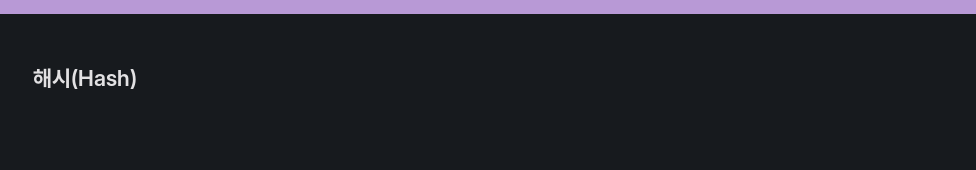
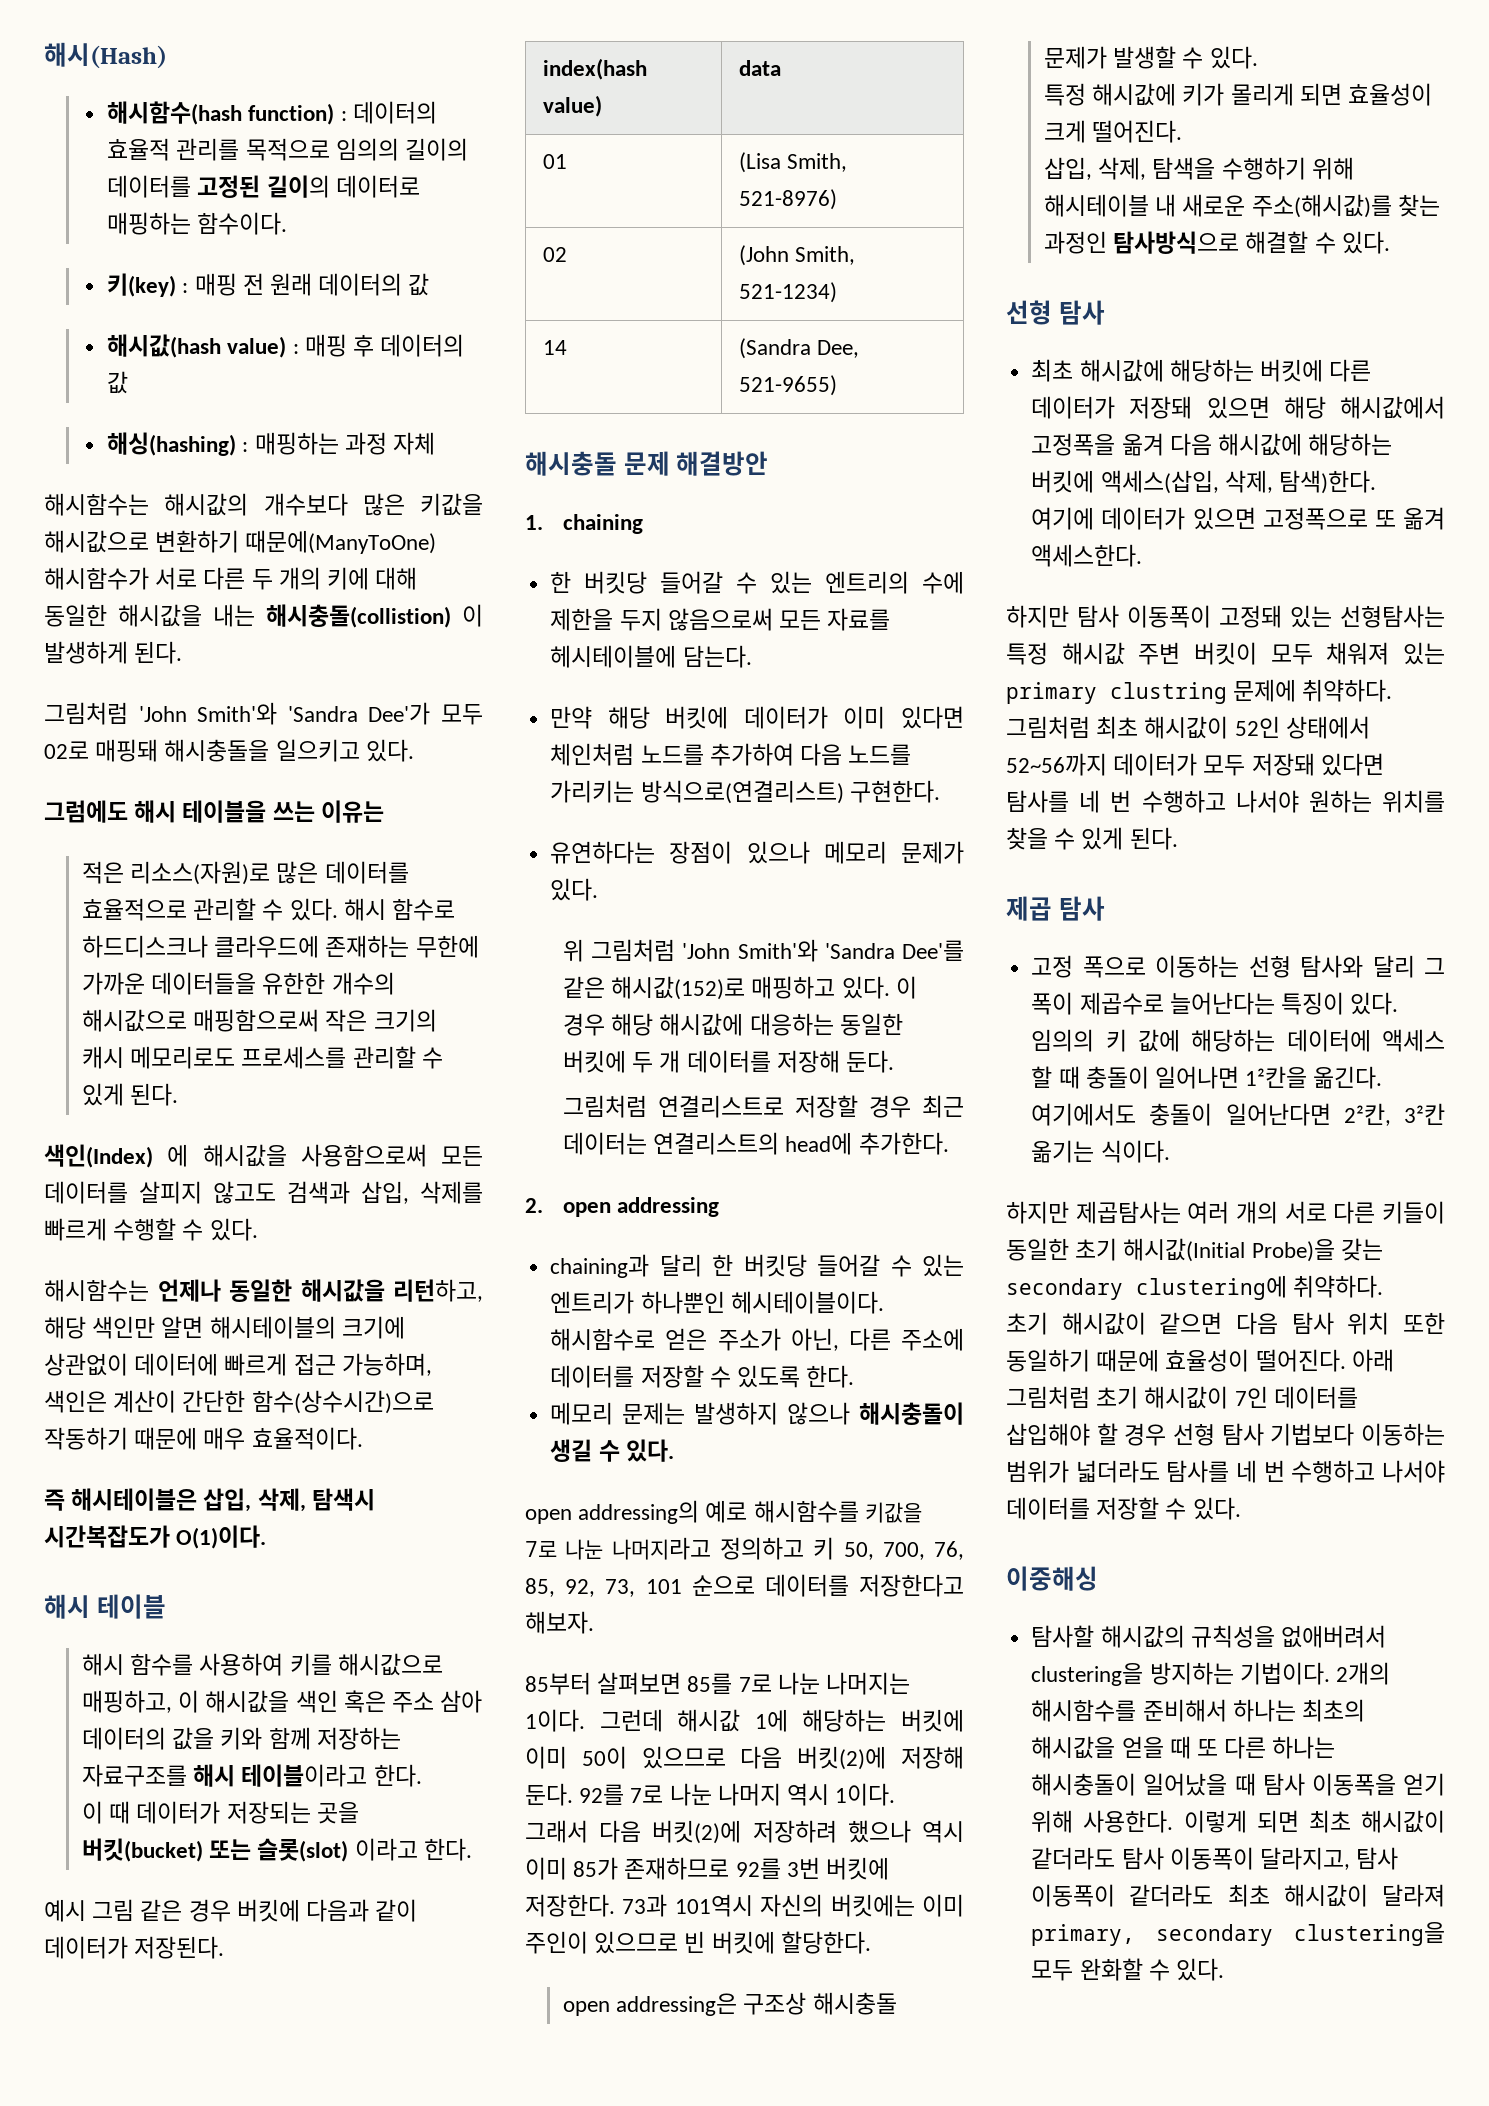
+ 해시함수(hash function) : 데이터의 효율적 관리를 목적으로 임의의 길이의 데이터를 고정된 길이의 데이터로 매핑하는 함수이다.
+ 키(key) : 매핑 전 원래 데이터의 값
+ 해시값(hash value) : 매핑 후 데이터의 값
+ 해싱(hashing) : 매핑하는 과정 자체
+ 해시함수는 해시값의 개수보다 많은 키값을 해시값으로 변환하기 때문에(ManyToOne) 해시함수가 서로 다른 두 개의 키에 대해 동일한 해시값을 내는 해시충돌(collistion) 이 발생하게 된다.
+ 그림처럼 'John Smith'와 'Sandra Dee'가 모두 02로 매핑돼 해시충돌을 일으키고 있다.
+ 그럼에도 해시 테이블을 쓰는 이유는
+ 적은 리소스(자원)로 많은 데이터를 효율적으로 관리할 수 있다. 해시 함수로 하드디스크나 클라우드에 존재하는 무한에 가까운 데이터들을 유한한 개수의 해시값으로 매핑함으로써 작은 크기의 캐시 메모리로도 프로세스를 관리할 수 있게 된다.
+ 색인(Index) 에 해시값을 사용함으로써 모든 데이터를 살피지 않고도 검색과 삽입, 삭제를 빠르게 수행할 수 있다.
+ 해시함수는 언제나 동일한 해시값을 리턴하고, 해당 색인만 알면 해시테이블의 크기에 상관없이 데이터에 빠르게 접근 가능하며, 색인은 계산이 간단한 함수(상수시간)으로 작동하기 때문에 매우 효율적이다.
+ 즉 해시테이블은 삽입, 삭제, 탐색시 시간복잡도가 O(1)이다.
+ 해시 테이블
+ 해시 함수를 사용하여 키를 해시값으로 매핑하고, 이 해시값을 색인 혹은 주소 삼아 데이터의 값을 키와 함께 저장하는 자료구조를 해시 테이블이라고 한다.
+ 이 때 데이터가 저장되는 곳을 버킷(bucket) 또는 슬롯(slot) 이라고 한다.
+ 예시 그림 같은 경우 버킷에 다음과 같이 데이터가 저장된다.
+ index(hash value) | data
+ 01 | (Lisa Smith, 521-8976)
+ 02 | (John Smith, 521-1234)
+ 14 | (Sandra Dee, 521-9655)
+ 해시충돌 문제 해결방안
+ 1. chaining
+ 한 버킷당 들어갈 수 있는 엔트리의 수에 제한을 두지 않음으로써 모든 자료를 헤시테이블에 담는다.
+ 만약 해당 버킷에 데이터가 이미 있다면 체인처럼 노드를 추가하여 다음 노드를 가리키는 방식으로(연결리스트) 구현한다.
+ 유연하다는 장점이 있으나 메모리 문제가 있다.
+ 위 그림처럼 'John Smith'와 'Sandra Dee'를 같은 해시값(152)로 매핑하고 있다. 이 경우 해당 해시값에 대응하는 동일한 버킷에 두 개 데이터를 저장해 둔다.
+ 그림처럼 연결리스트로 저장할 경우 최근 데이터는 연결리스트의 head에 추가한다.
+ 2. open addressing
+ chaining과 달리 한 버킷당 들어갈 수 있는 엔트리가 하나뿐인 헤시테이블이다. 해시함수로 얻은 주소가 아닌, 다른 주소에 데이터를 저장할 수 있도록 한다.
+ 메모리 문제는 발생하지 않으나 해시충돌이 생길 수 있다.
+ open addressing의 예로 해시함수를 키값을 7로 나눈 나머지라고 정의하고 키 50, 700, 76, 85, 92, 73, 101 순으로 데이터를 저장한다고 해보자.
+ 85부터 살펴보면 85를 7로 나눈 나머지는 1이다. 그런데 해시값 1에 해당하는 버킷에 이미 50이 있으므로 다음 버킷(2)에 저장해 둔다. 92를 7로 나눈 나머지 역시 1이다. 그래서 다음 버킷(2)에 저장하려 했으나 역시 이미 85가 존재하므로 92를 3번 버킷에 저장한다. 73과 101역시 자신의 버킷에는 이미 주인이 있으므로 빈 버킷에 할당한다.
+ open addressing은 구조상 해시충돌 문제가 발생할 수 있다.
+ 특정 해시값에 키가 몰리게 되면 효율성이 크게 떨어진다.
+ 삽입, 삭제, 탐색을 수행하기 위해 해시테이블 내 새로운 주소(해시값)를 찾는 과정인 탐사방식으로 해결할 수 있다.
+ 선형 탐사
+ 최초 해시값에 해당하는 버킷에 다른 데이터가 저장돼 있으면 해당 해시값에서 고정폭을 옮겨 다음 해시값에 해당하는 버킷에 액세스(삽입, 삭제, 탐색)한다. 여기에 데이터가 있으면 고정폭으로 또 옮겨 액세스한다.
+ 하지만 탐사 이동폭이 고정돼 있는 선형탐사는 특정 해시값 주변 버킷이 모두 채워져 있는 primary clustring 문제에 취약하다. 그림처럼 최초 해시값이 52인 상태에서 52~56까지 데이터가 모두 저장돼 있다면 탐사를 네 번 수행하고 나서야 원하는 위치를 찾을 수 있게 된다.
+ 제곱 탐사
+ 고정 폭으로 이동하는 선형 탐사와 달리 그 폭이 제곱수로 늘어난다는 특징이 있다. 임의의 키 값에 해당하는 데이터에 액세스 할 때 충돌이 일어나면 1²칸을 옮긴다. 여기에서도 충돌이 일어난다면 2²칸, 3²칸 옮기는 식이다.
+ 하지만 제곱탐사는 여러 개의 서로 다른 키들이 동일한 초기 해시값(Initial Probe)을 갖는 secondary clustering에 취약하다.
+ 초기 해시값이 같으면 다음 탐사 위치 또한 동일하기 때문에 효율성이 떨어진다. 아래 그림처럼 초기 해시값이 7인 데이터를 삽입해야 할 경우 선형 탐사 기법보다 이동하는 범위가 넓더라도 탐사를 네 번 수행하고 나서야 데이터를 저장할 수 있다.
+ 이중해싱
+ 탐사할 해시값의 규칙성을 없애버려서 clustering을 방지하는 기법이다. 2개의 해시함수를 준비해서 하나는 최초의 해시값을 얻을 때 또 다른 하나는 해시충돌이 일어났을 때 탐사 이동폭을 얻기 위해 사용한다. 이렇게 되면 최초 해시값이 같더라도 탐사 이동폭이 달라지고, 탐사 이동폭이 같더라도 최초 해시값이 달라져 primary, secondary clustering을 모두 완화할 수 있다.

